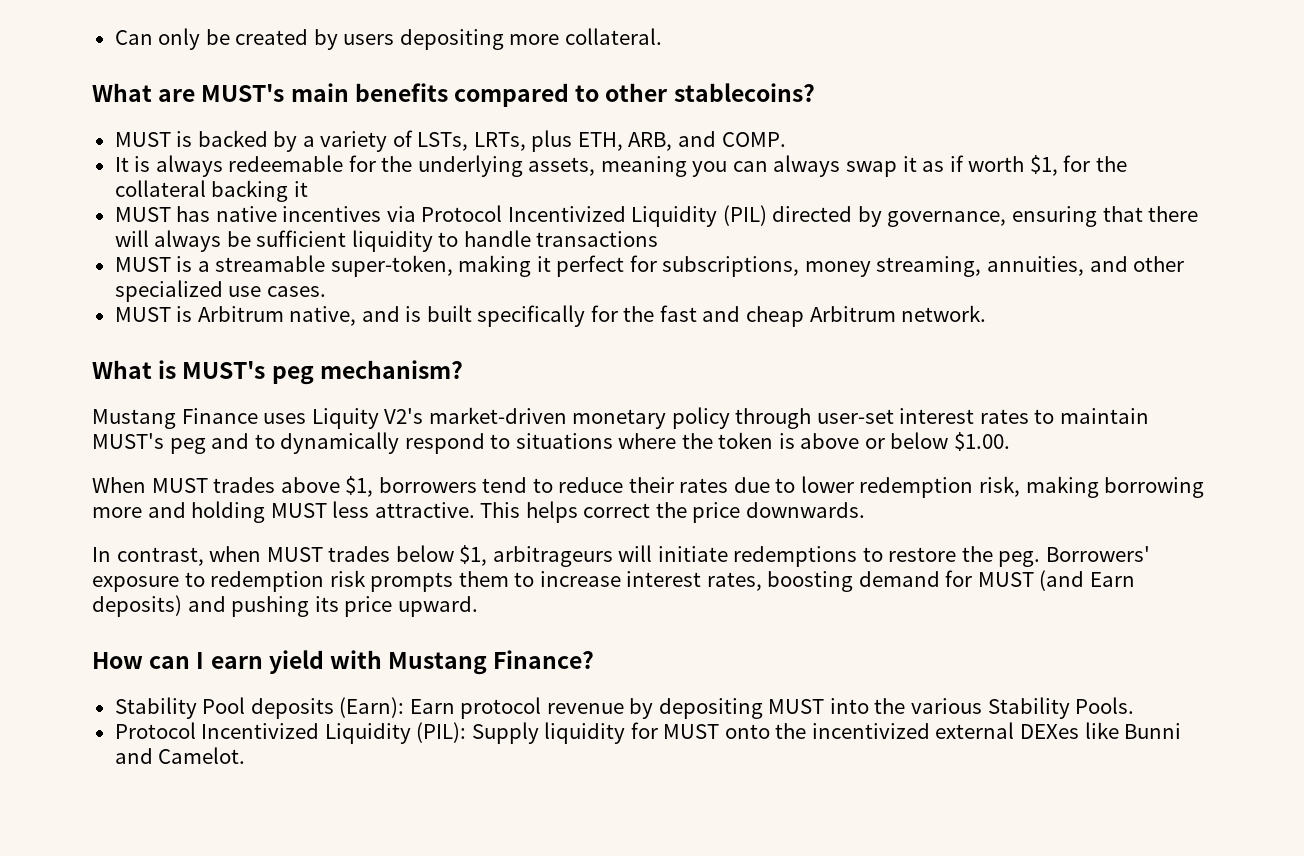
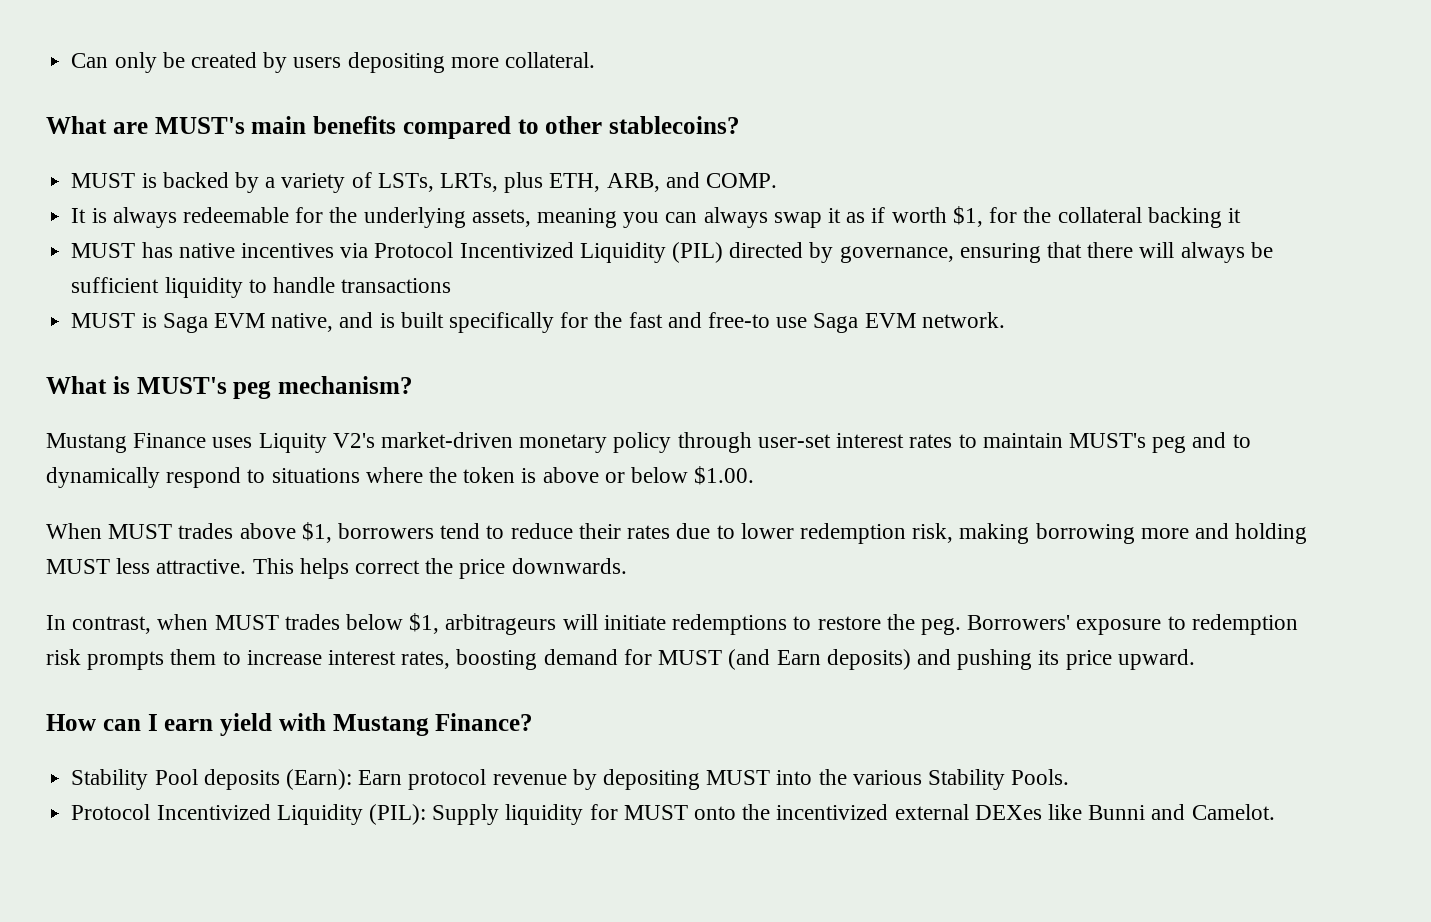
- MUST is a streamable super-token, making it perfect for subscriptions, money streaming, annuities, and other specialized use cases.
- MUST is Arbitrum native, and is built specifically for the fast and cheap Arbitrum network.
+ MUST is Saga EVM native, and is built specifically for the fast and free-to use Saga EVM network.

